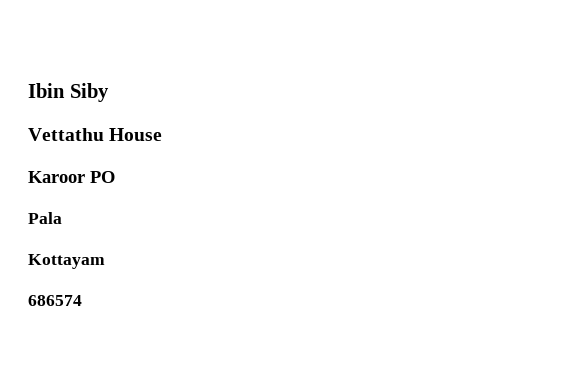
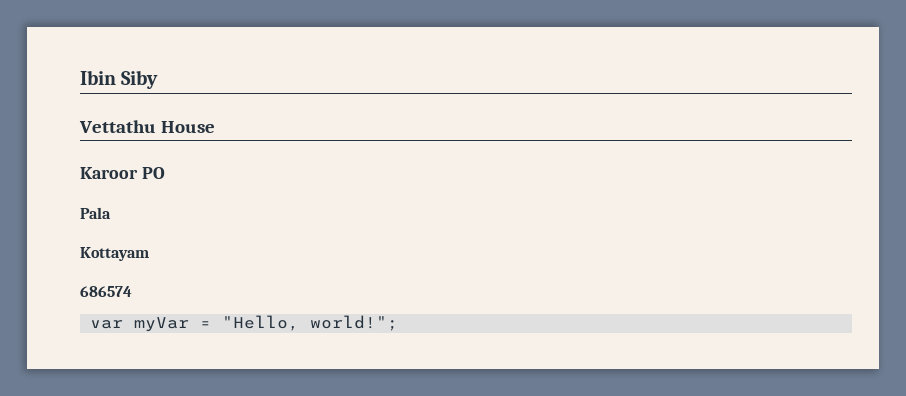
+ var myVar = "Hello, world!";

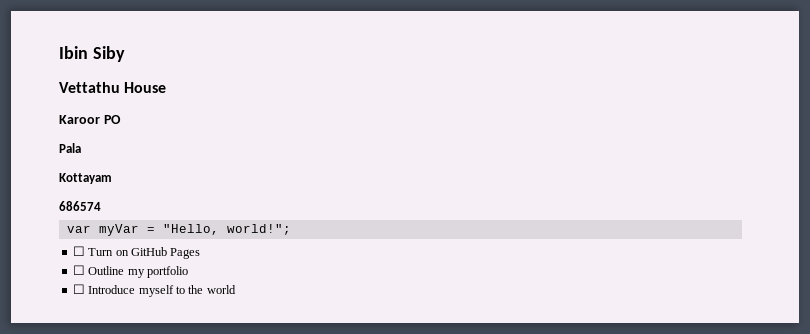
+ ☐ Turn on GitHub Pages
+ ☐ Outline my portfolio
+ ☐ Introduce myself to the world

